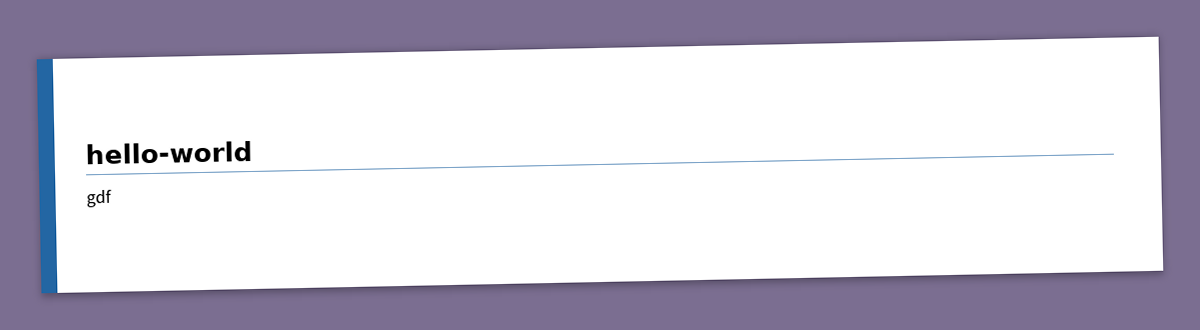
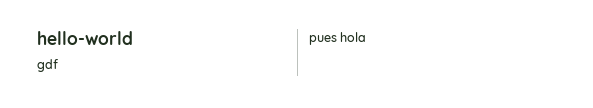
+ pues hola

